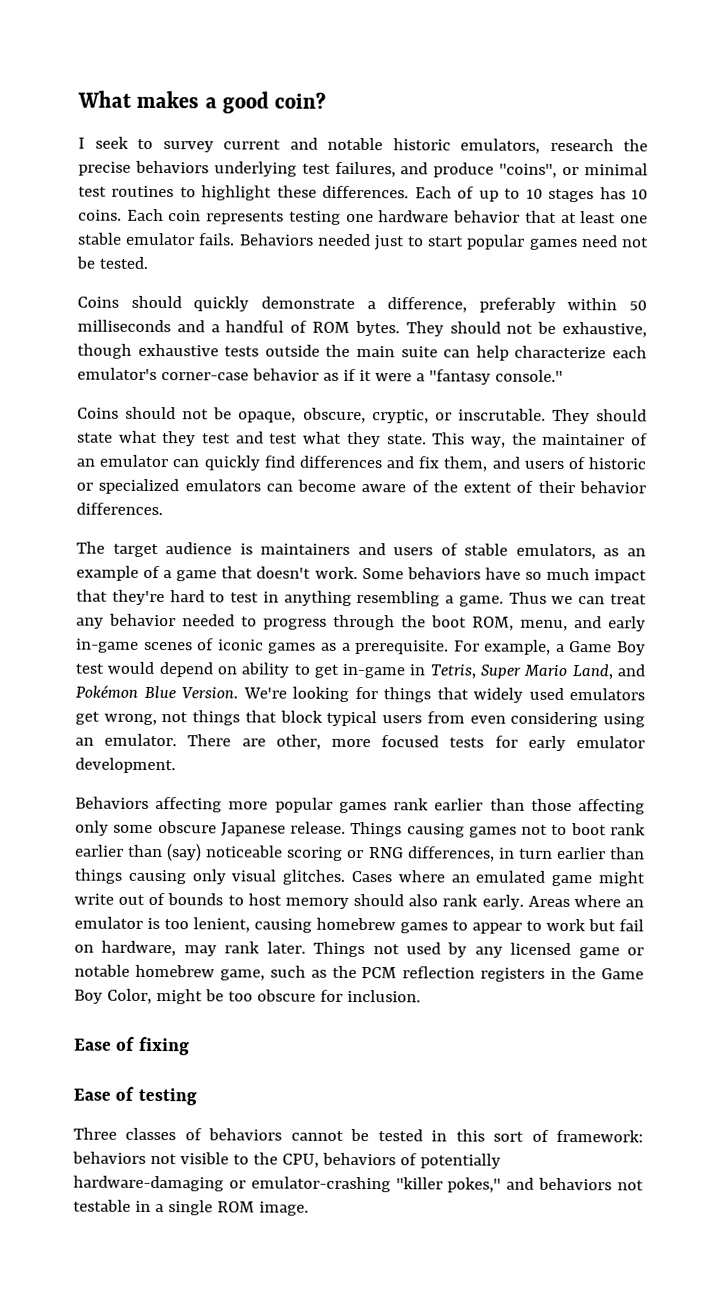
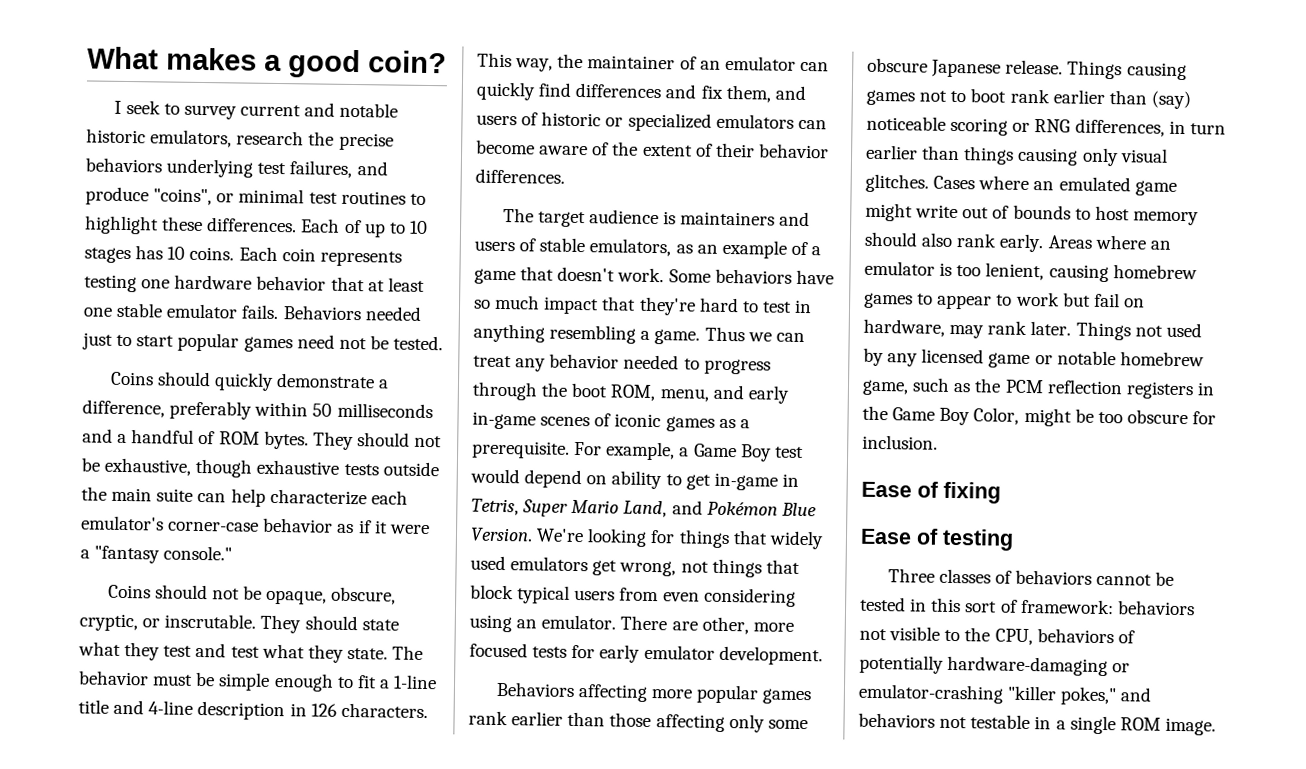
+ The behavior must be simple enough to fit a 1-line title and 4-line description in 126 characters.

